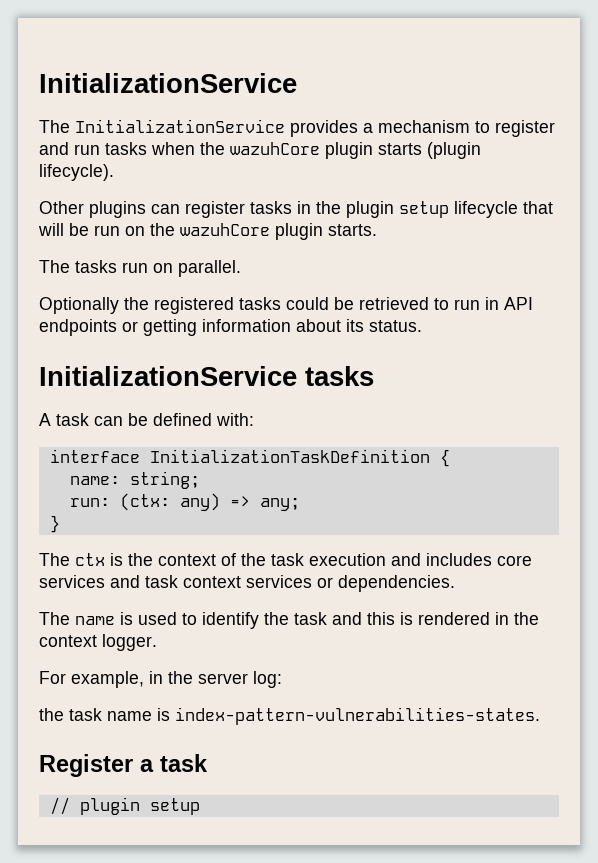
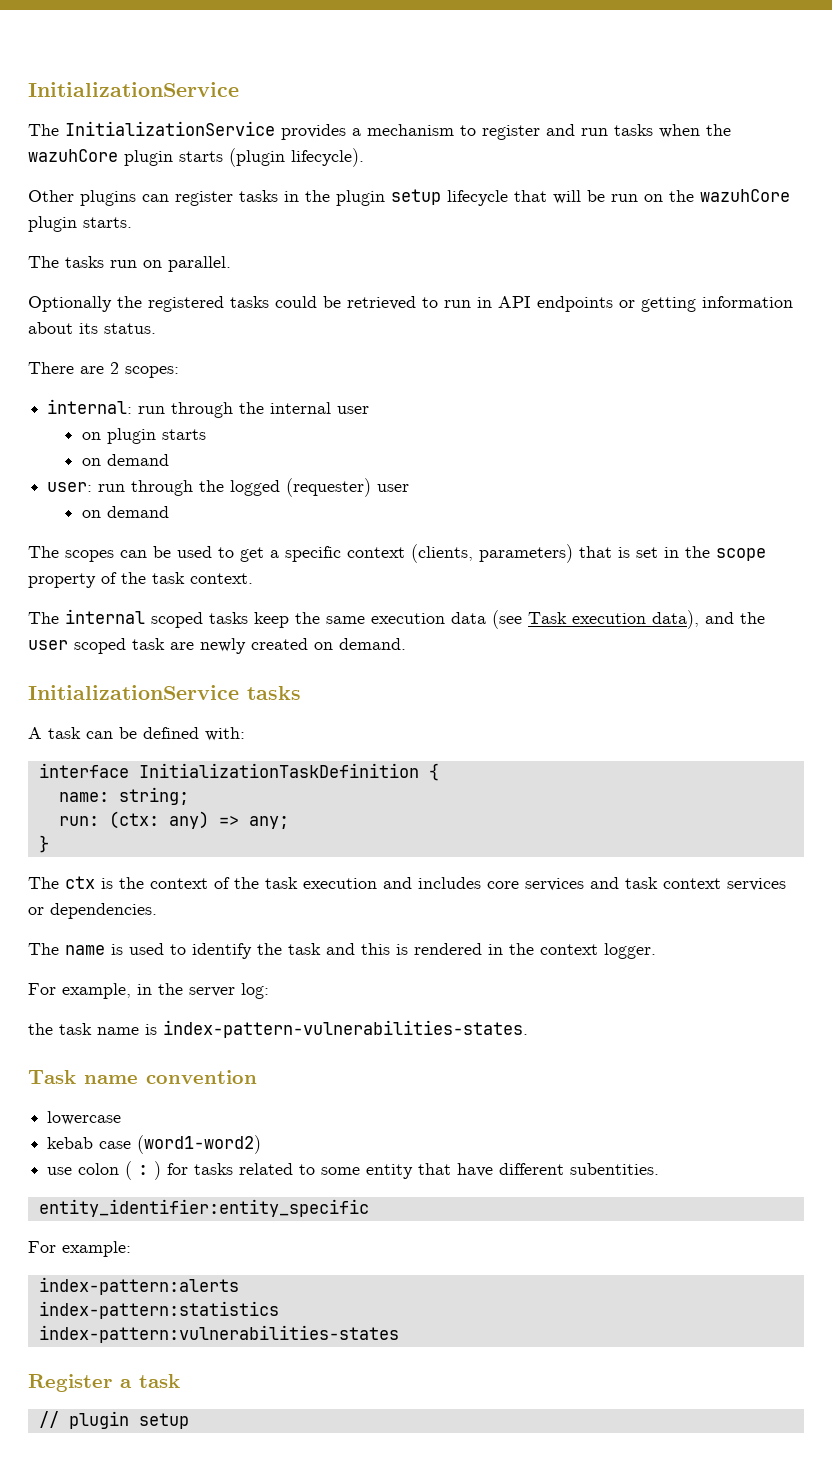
+ There are 2 scopes:
+ internal: run through the internal user
+ on plugin starts
+ on demand
+ user: run through the logged (requester) user
+ on demand
+ The scopes can be used to get a specific context (clients, parameters) that is set in the scope property of the task context.
+ The internal scoped tasks keep the same execution data (see Task execution data), and the user scoped task are newly created on demand.
+ Task name convention
+ lowercase
+ kebab case (word1-word2)
+ use colon ( : ) for tasks related to some entity that have different subentities.
+ entity_identifier:entity_specific
+ For example:
+ index-pattern:alerts
+ index-pattern:statistics
+ index-pattern:vulnerabilities-states

